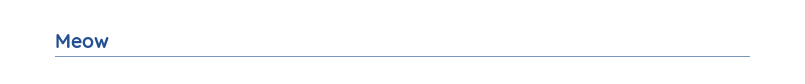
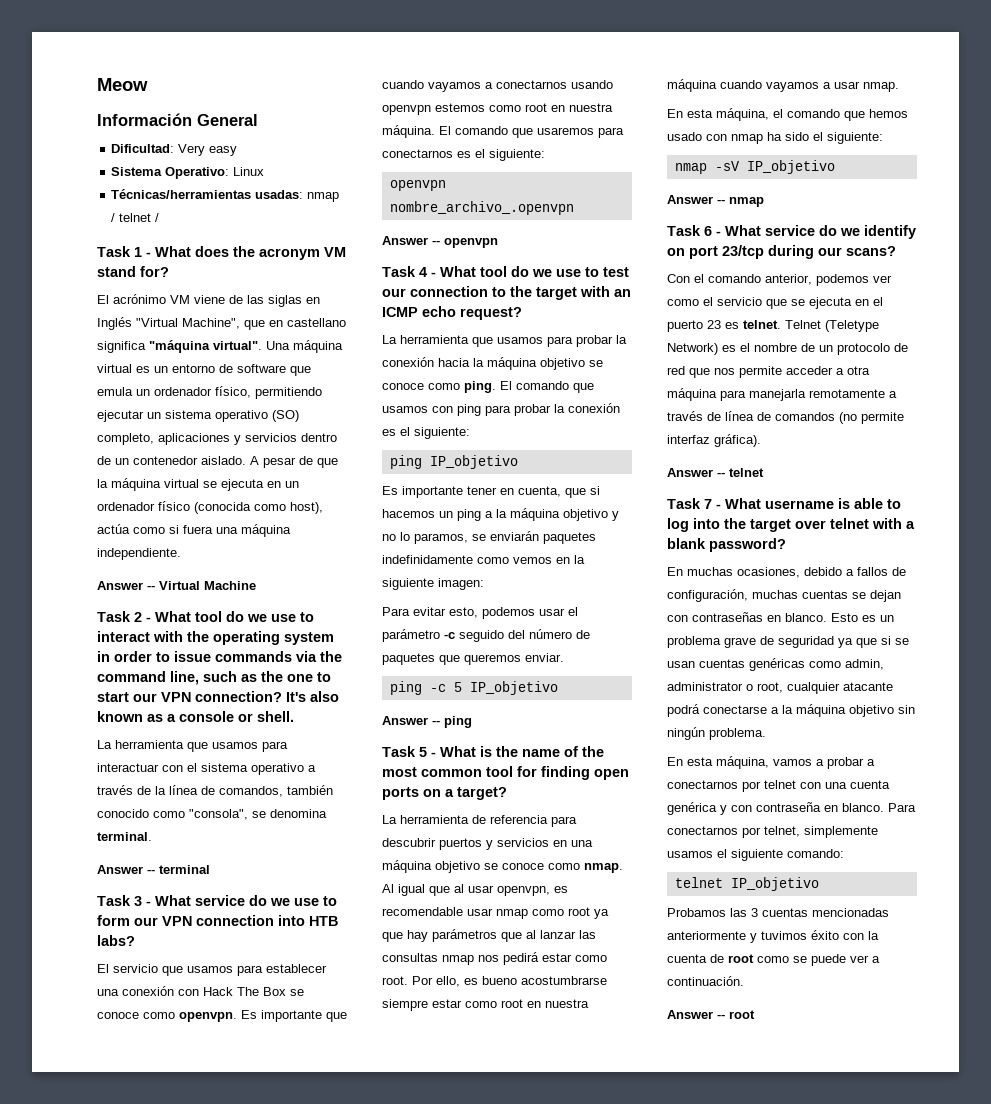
+ Información General
+ Dificultad: Very easy
+ Sistema Operativo: Linux
+ Técnicas/herramientas usadas: nmap / telnet /
+ Task 1 - What does the acronym VM stand for?
+ El acrónimo VM viene de las siglas en Inglés "Virtual Machine", que en castellano significa "máquina virtual". Una máquina virtual es un entorno de software que emula un ordenador físico, permitiendo ejecutar un sistema operativo (SO) completo, aplicaciones y servicios dentro de un contenedor aislado. A pesar de que la máquina virtual se ejecuta en un ordenador físico (conocida como host), actúa como si fuera una máquina independiente.
+ Answer -- Virtual Machine
+ Task 2 - What tool do we use to interact with the operating system in order to issue commands via the command line, such as the one to start our VPN connection? It's also known as a console or shell.
+ La herramienta que usamos para interactuar con el sistema operativo a través de la línea de comandos, también conocido como "consola", se denomina terminal.
+ Answer -- terminal
+ Task 3 - What service do we use to form our VPN connection into HTB labs?
+ El servicio que usamos para establecer una conexión con Hack The Box se conoce como openvpn. Es importante que cuando vayamos a conectarnos usando openvpn estemos como root en nuestra máquina. El comando que usaremos para conectarnos es el siguiente:
+ openvpn nombre_archivo_.openvpn
+ Answer -- openvpn
+ Task 4 - What tool do we use to test our connection to the target with an ICMP echo request?
+ La herramienta que usamos para probar la conexión hacia la máquina objetivo se conoce como ping. El comando que usamos con ping para probar la conexión es el siguiente:
+ ping IP_objetivo
+ Es importante tener en cuenta, que si hacemos un ping a la máquina objetivo y no lo paramos, se enviarán paquetes indefinidamente como vemos en la siguiente imagen:
+ Para evitar esto, podemos usar el parámetro -c seguido del número de paquetes que queremos enviar.
+ ping -c 5 IP_objetivo
+ Answer -- ping
+ Task 5 - What is the name of the most common tool for finding open ports on a target?
+ La herramienta de referencia para descubrir puertos y servicios en una máquina objetivo se conoce como nmap. Al igual que al usar openvpn, es recomendable usar nmap como root ya que hay parámetros que al lanzar las consultas nmap nos pedirá estar como root. Por ello, es bueno acostumbrarse siempre estar como root en nuestra máquina cuando vayamos a usar nmap.
+ En esta máquina, el comando que hemos usado con nmap ha sido el siguiente:
+ nmap -sV IP_objetivo
+ Answer -- nmap
+ Task 6 - What service do we identify on port 23/tcp during our scans?
+ Con el comando anterior, podemos ver como el servicio que se ejecuta en el puerto 23 es telnet. Telnet (Teletype Network) es el nombre de un protocolo de red que nos permite acceder a otra máquina para manejarla remotamente a través de línea de comandos (no permite interfaz gráfica).
+ Answer -- telnet
+ Task 7 - What username is able to log into the target over telnet with a blank password?
+ En muchas ocasiones, debido a fallos de configuración, muchas cuentas se dejan con contraseñas en blanco. Esto es un problema grave de seguridad ya que si se usan cuentas genéricas como admin, administrator o root, cualquier atacante podrá conectarse a la máquina objetivo sin ningún problema.
+ En esta máquina, vamos a probar a conectarnos por telnet con una cuenta genérica y con contraseña en blanco. Para conectarnos por telnet, simplemente usamos el siguiente comando:
+ telnet IP_objetivo
+ Probamos las 3 cuentas mencionadas anteriormente y tuvimos éxito con la cuenta de root como se puede ver a continuación.
+ Answer -- root

